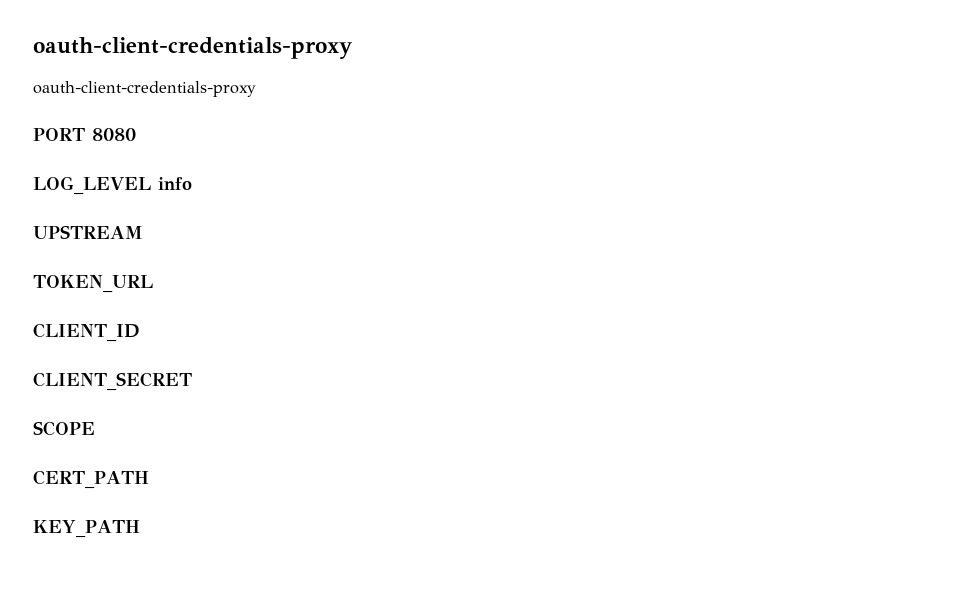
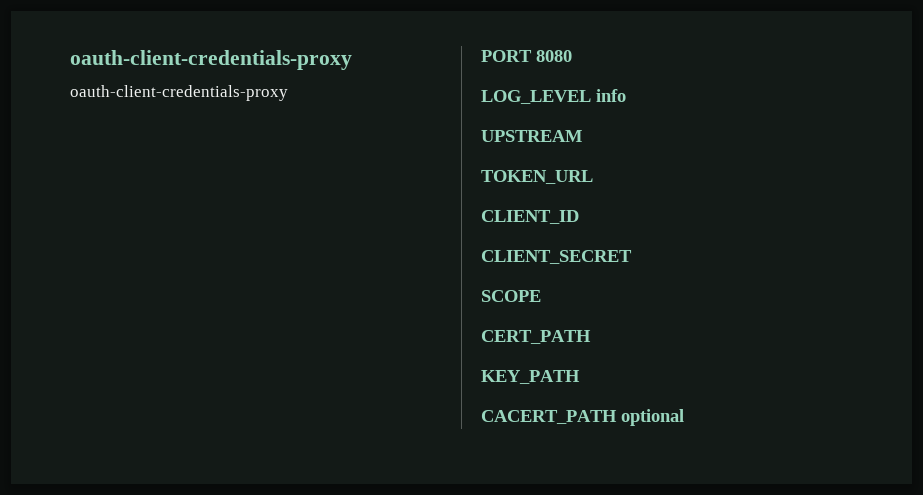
+ CACERT_PATH optional

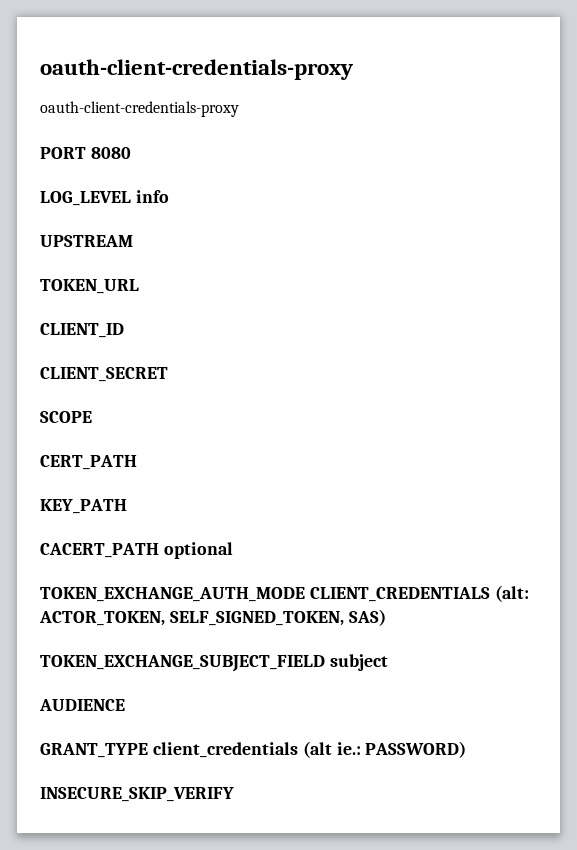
+ TOKEN_EXCHANGE_AUTH_MODE CLIENT_CREDENTIALS (alt: ACTOR_TOKEN, SELF_SIGNED_TOKEN, SAS)
+ TOKEN_EXCHANGE_SUBJECT_FIELD subject
+ AUDIENCE
+ GRANT_TYPE client_credentials (alt ie.: PASSWORD)
+ INSECURE_SKIP_VERIFY

